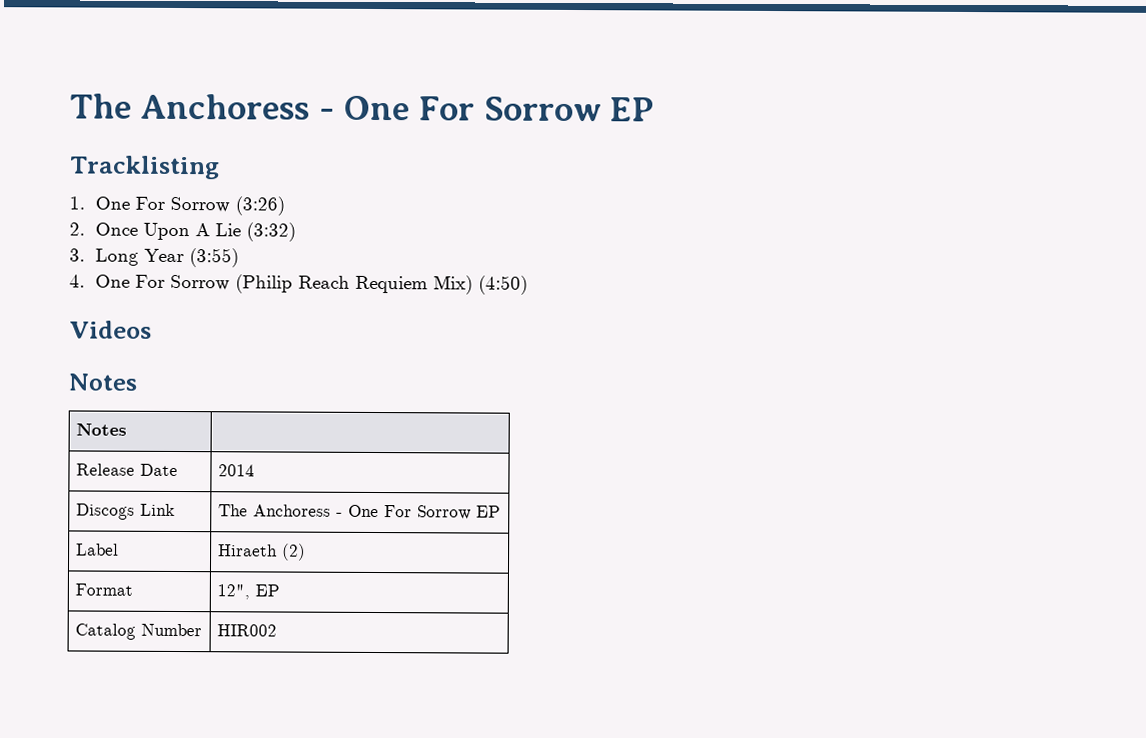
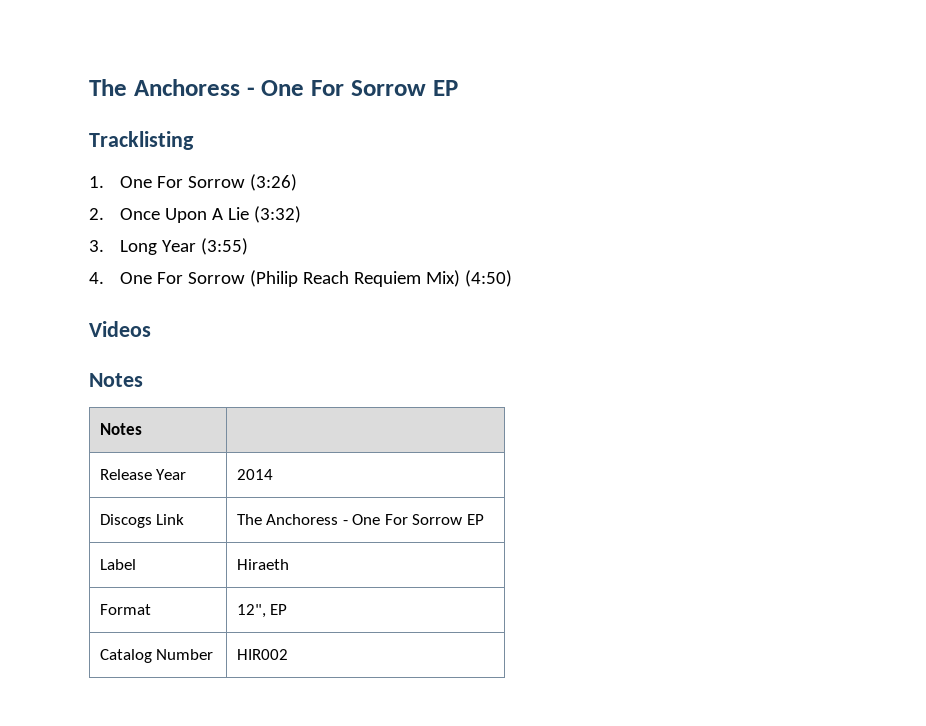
- Release Date | 2014
+ Release Year | 2014
- Label | Hiraeth (2)
+ Label | Hiraeth

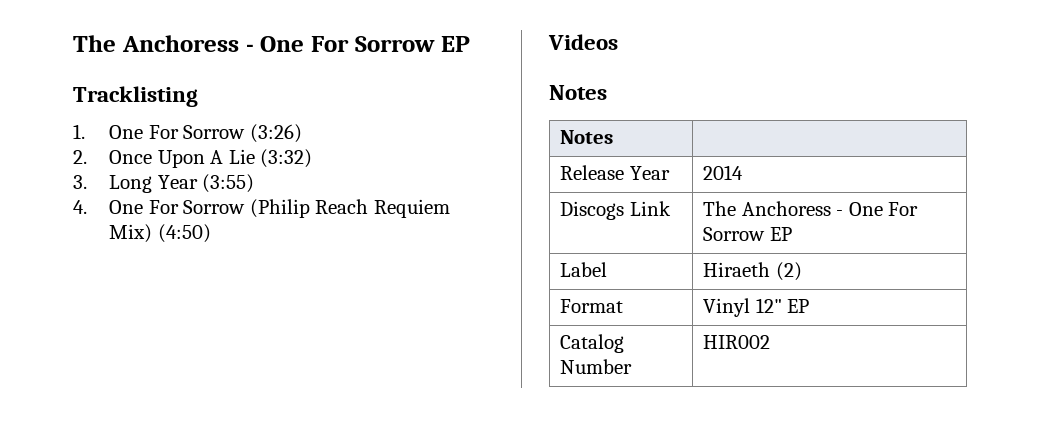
- Label | Hiraeth
+ Label | Hiraeth (2)
- Format | 12", EP
+ Format | Vinyl 12" EP

